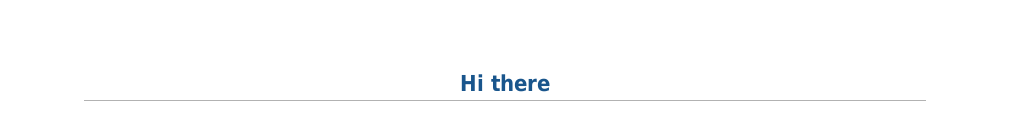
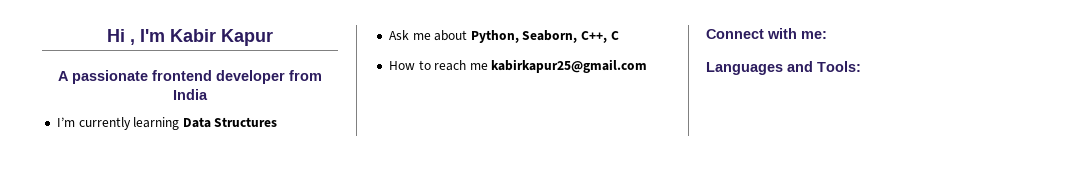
- Hi there
+ Hi , I'm Kabir Kapur
+ A passionate frontend developer from India
+ I’m currently learning Data Structures
+ Ask me about Python, Seaborn, C++, C
+ How to reach me kabirkapur25@gmail.com
+ Connect with me:
+ Languages and Tools:

